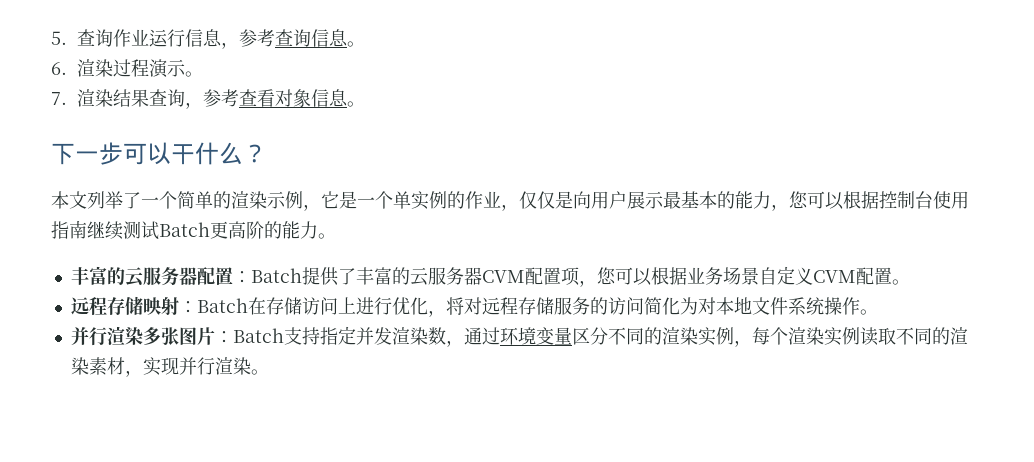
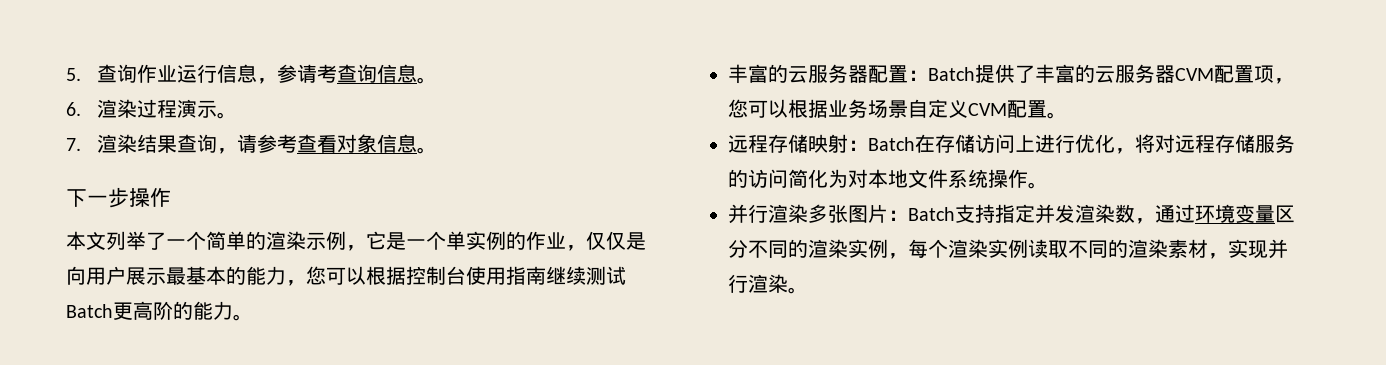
- 5.查询作业运行信息，参考查询信息。
+ 5.查询作业运行信息，参请考查询信息。
- 7.渲染结果查询，参考查看对象信息。
+ 7.渲染结果查询，请参考查看对象信息。
- 下一步可以干什么？
+ 下一步操作

